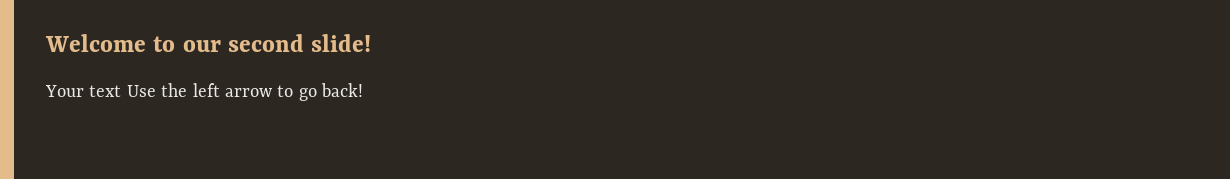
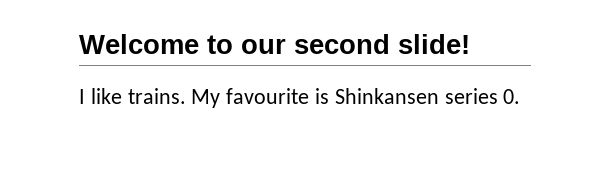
- Your text Use the left arrow to go back!
+ I like trains. My favourite is Shinkansen series 0.

